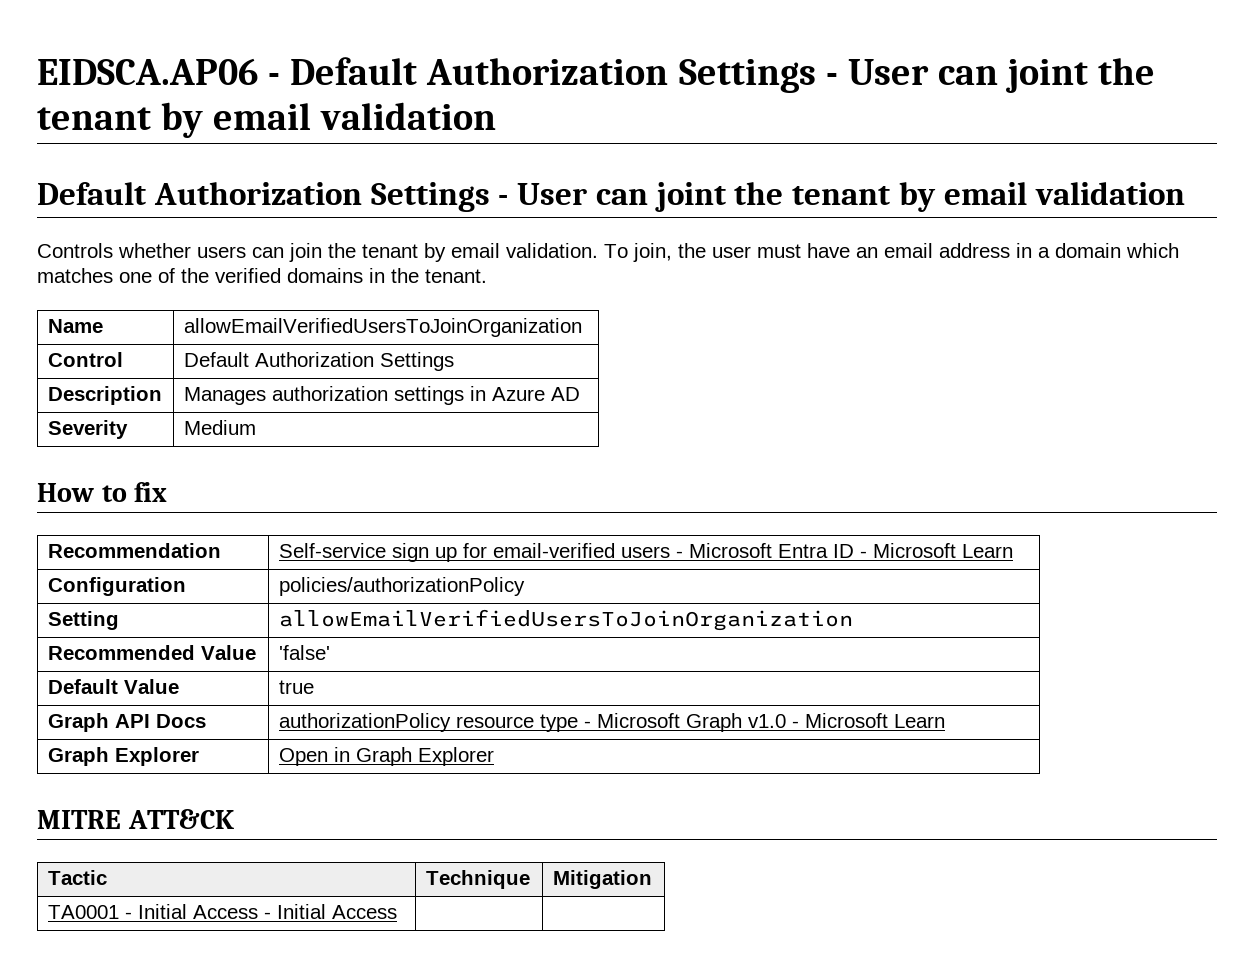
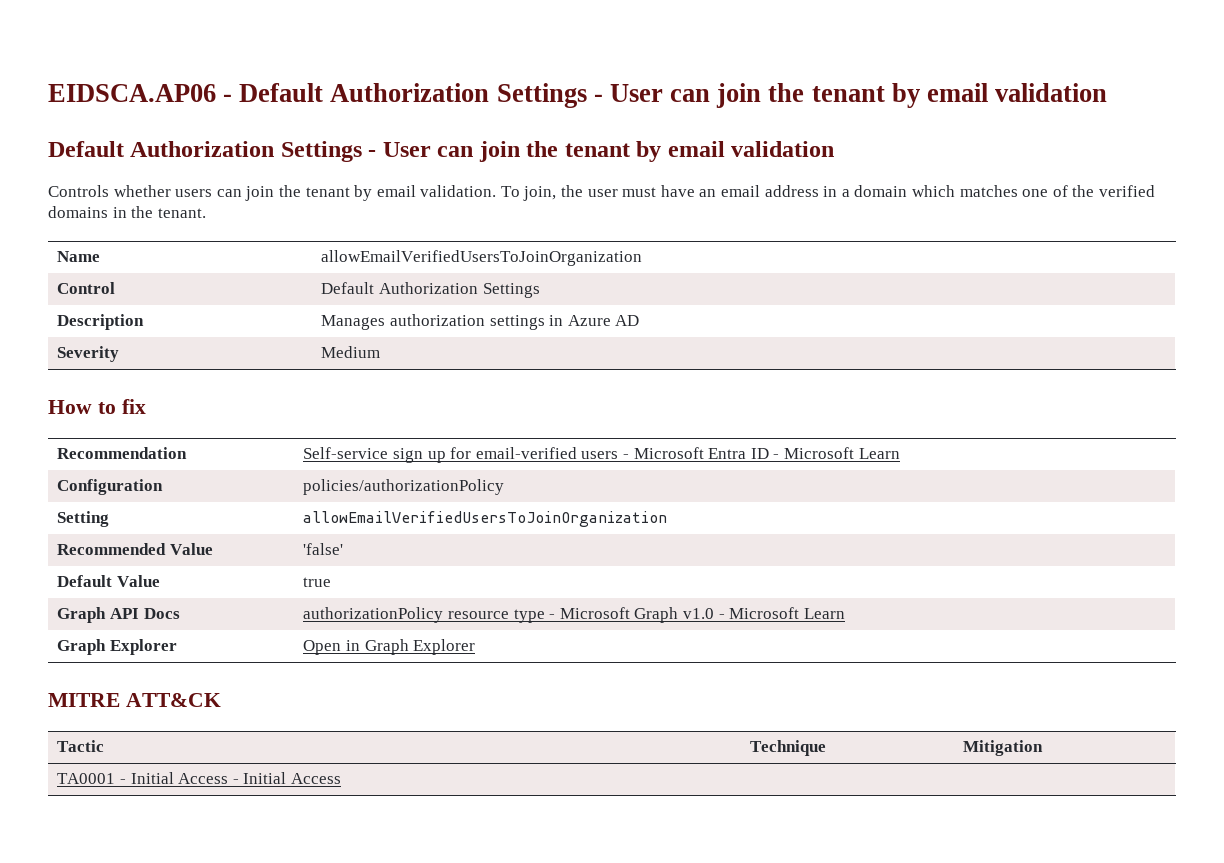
- EIDSCA.AP06 - Default Authorization Settings - User can joint the tenant by email validation
- Default Authorization Settings - User can joint the tenant by email validation
+ EIDSCA.AP06 - Default Authorization Settings - User can join the tenant by email validation
+ Default Authorization Settings - User can join the tenant by email validation

